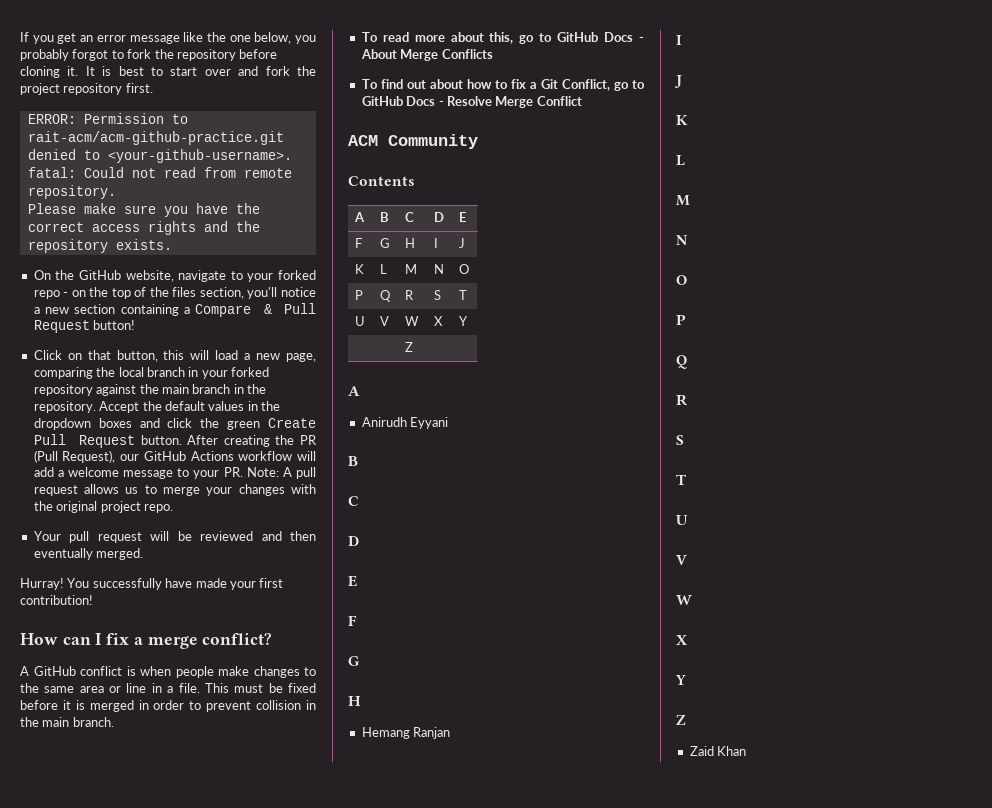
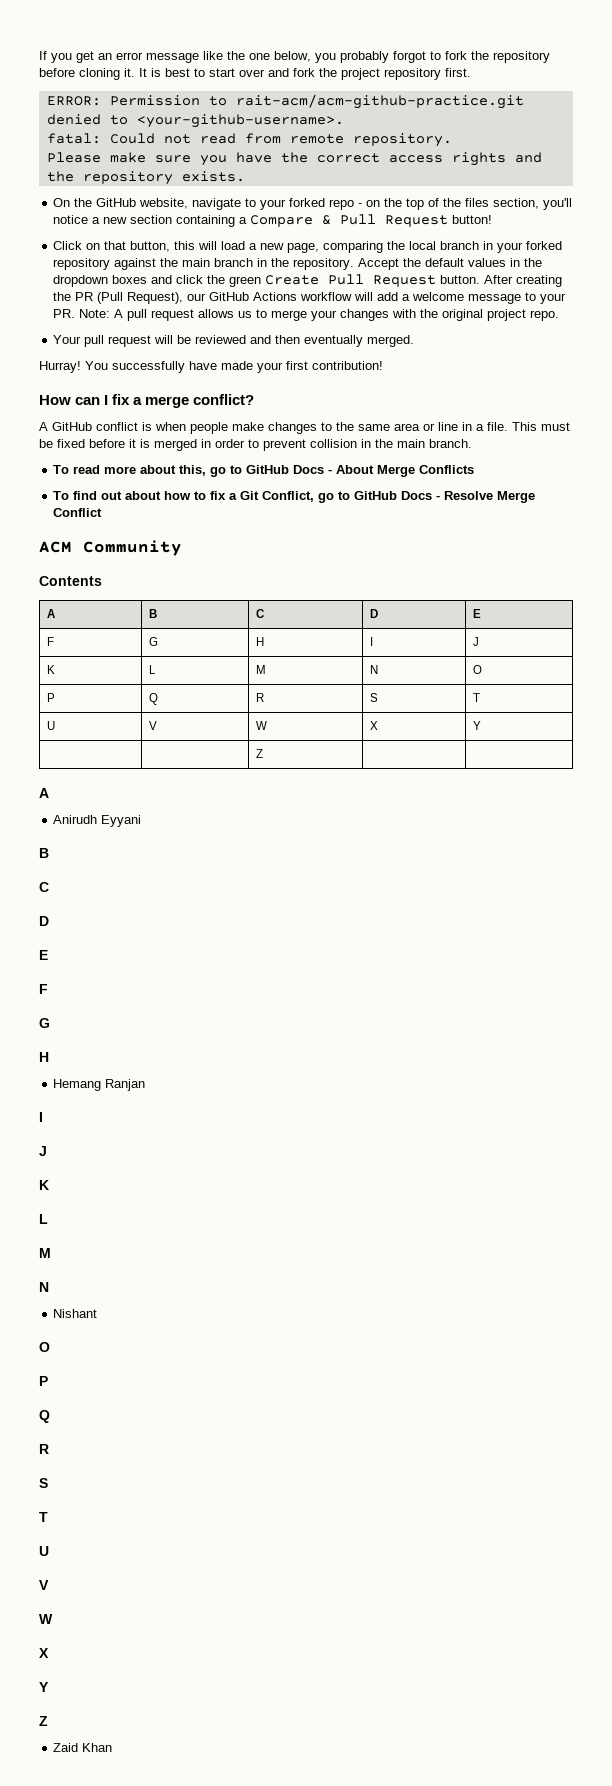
+ Nishant

